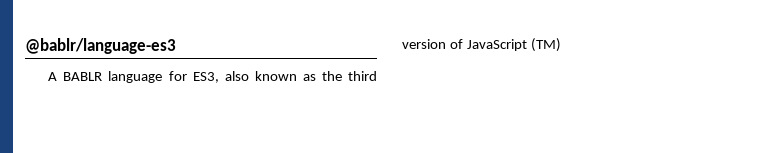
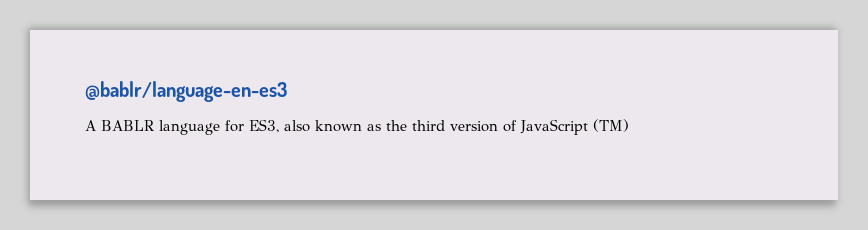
- @bablr/language-es3
+ @bablr/language-en-es3

